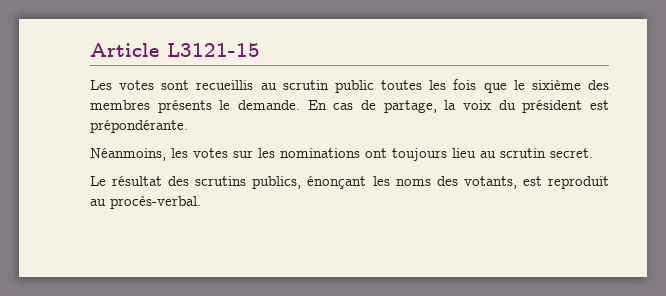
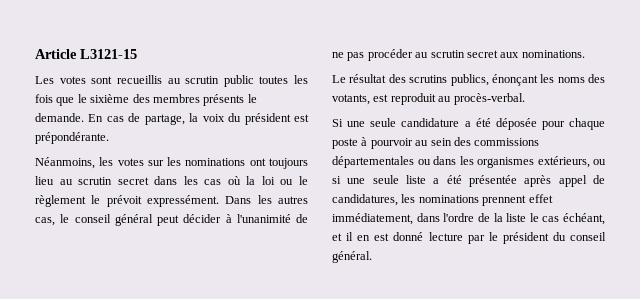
- Néanmoins, les votes sur les nominations ont toujours lieu au scrutin secret.
+ Néanmoins, les votes sur les nominations ont toujours lieu au scrutin secret dans les cas où la loi ou le règlement le prévoit expressément. Dans les autres cas, le conseil général peut décider à l'unanimité de ne pas procéder au scrutin secret aux nominations.
+ Si une seule candidature a été déposée pour chaque poste à pourvoir au sein des commissions départementales ou dans les organismes extérieurs, ou si une seule liste a été présentée après appel de candidatures, les nominations prennent effet immédiatement, dans l'ordre de la liste le cas échéant, et il en est donné lecture par le président du conseil général.

